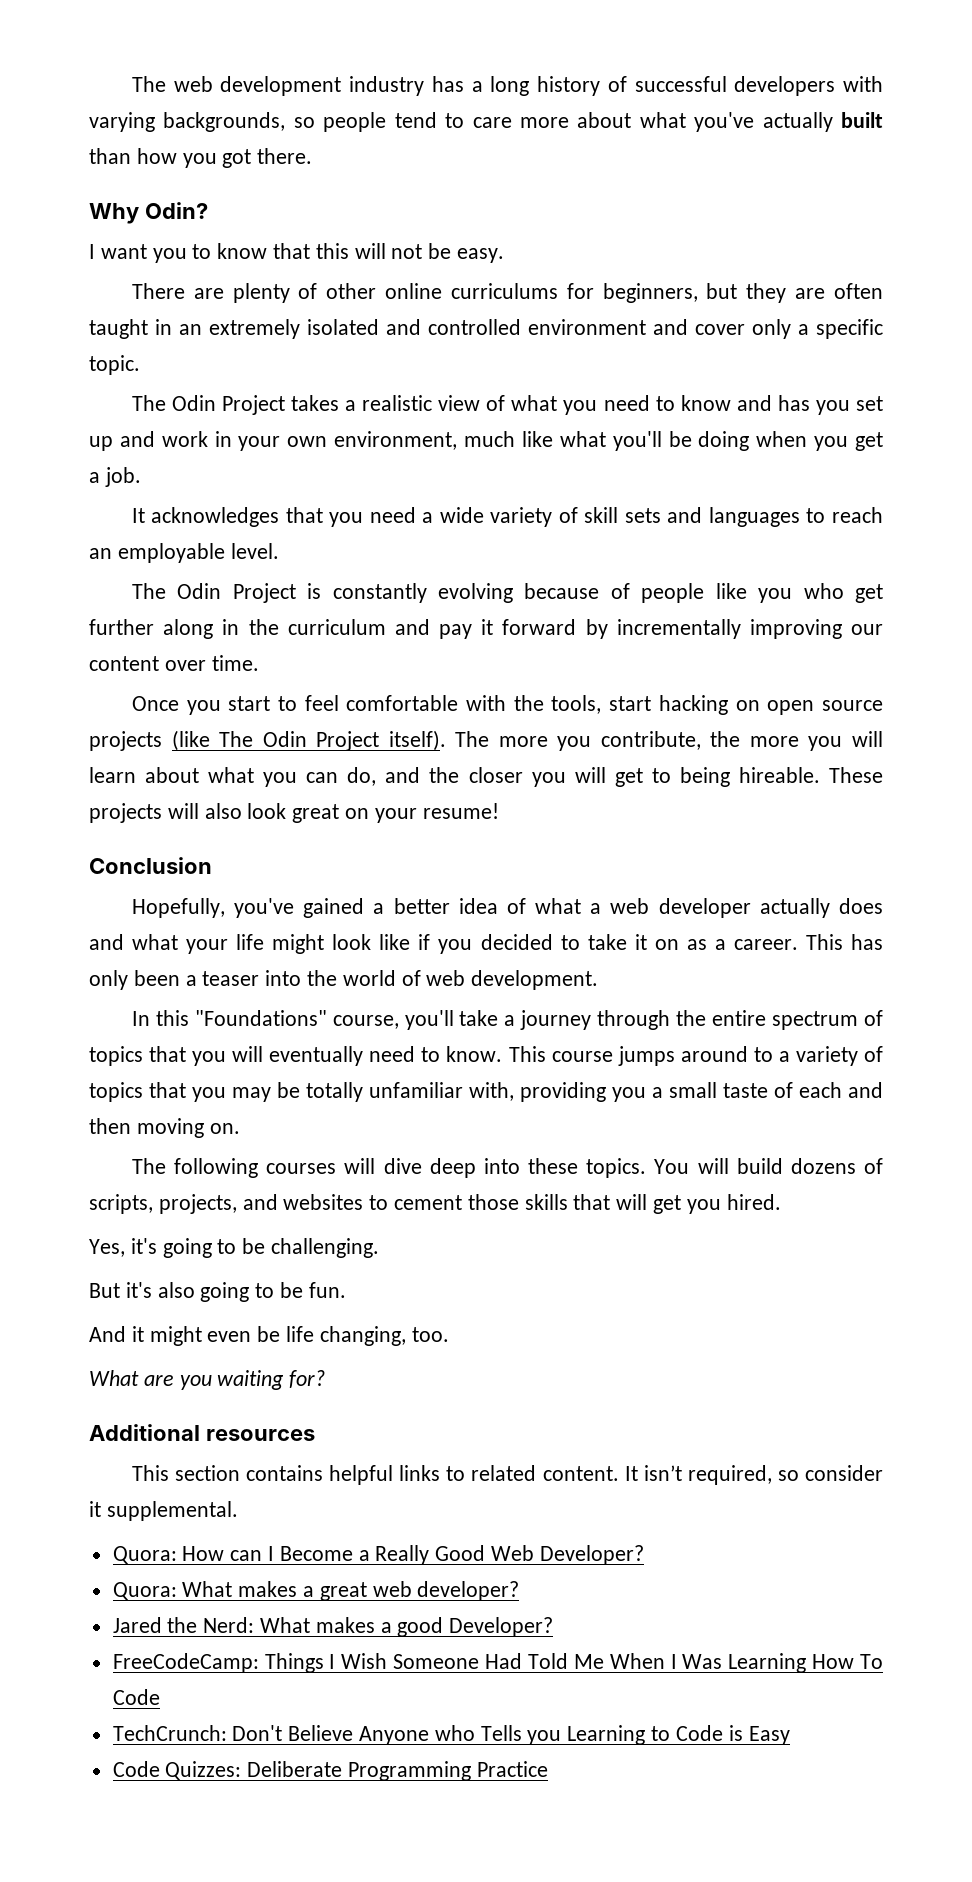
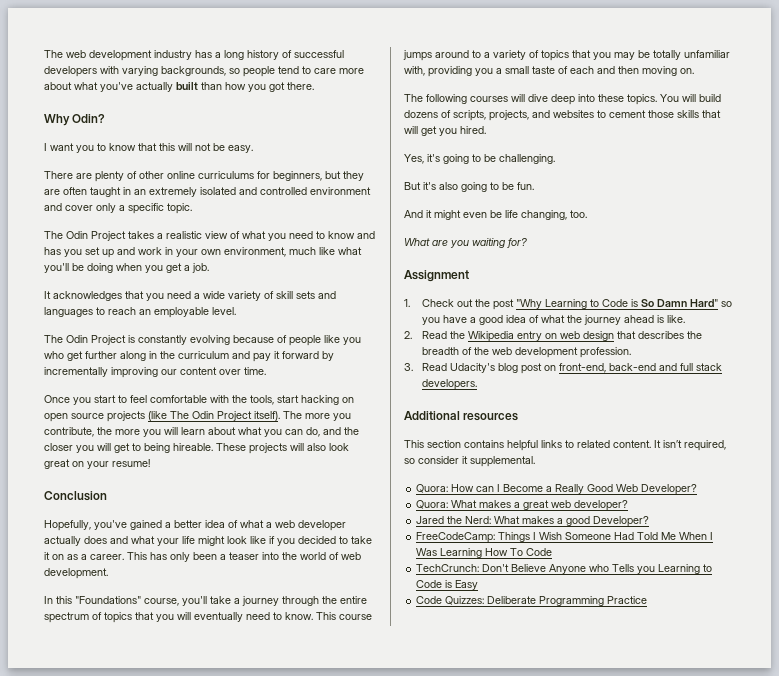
+ Assignment
+ 1. Check out the post "Why Learning to Code is So Damn Hard" so you have a good idea of what the journey ahead is like.
+ 2. Read the Wikipedia entry on web design that describes the breadth of the web development profession.
+ 3. Read Udacity's blog post on front-end, back-end and full stack developers.

